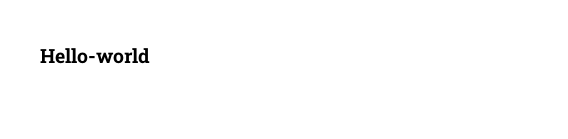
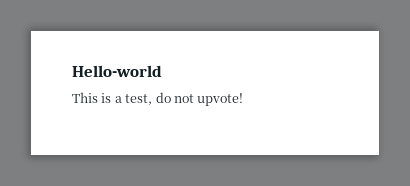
+ This is a test, do not upvote!

